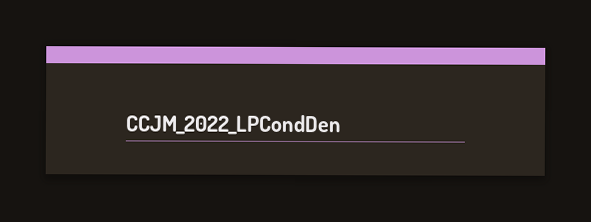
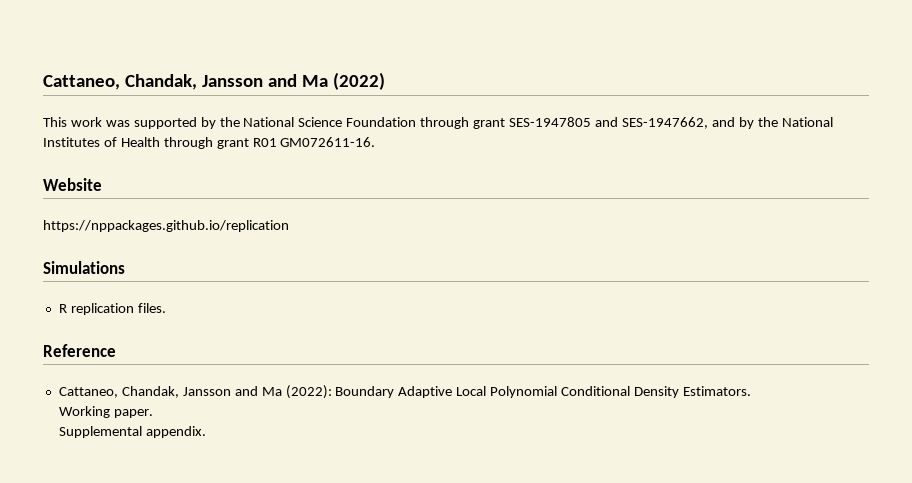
- CCJM_2022_LPCondDen
+ Cattaneo, Chandak, Jansson and Ma (2022)
+ This work was supported by the National Science Foundation through grant SES-1947805 and SES-1947662, and by the National Institutes of Health through grant R01 GM072611-16.
+ Website
+ https://nppackages.github.io/replication
+ Simulations
+ R replication files.
+ Reference
+ Cattaneo, Chandak, Jansson and Ma (2022): Boundary Adaptive Local Polynomial Conditional Density Estimators.
+ Working paper.
+ Supplemental appendix.

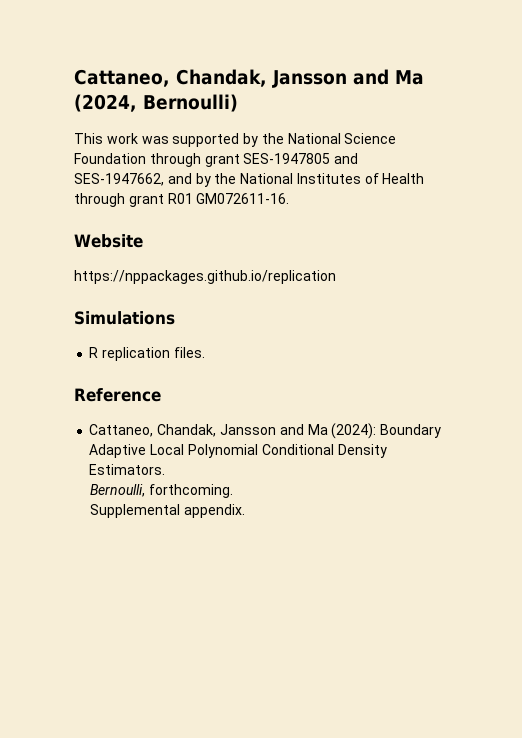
- Cattaneo, Chandak, Jansson and Ma (2022)
+ Cattaneo, Chandak, Jansson and Ma (2024, Bernoulli)
- Cattaneo, Chandak, Jansson and Ma (2022): Boundary Adaptive Local Polynomial Conditional Density Estimators.
+ Cattaneo, Chandak, Jansson and Ma (2024): Boundary Adaptive Local Polynomial Conditional Density Estimators.
- Working paper.
+ Bernoulli, forthcoming.

